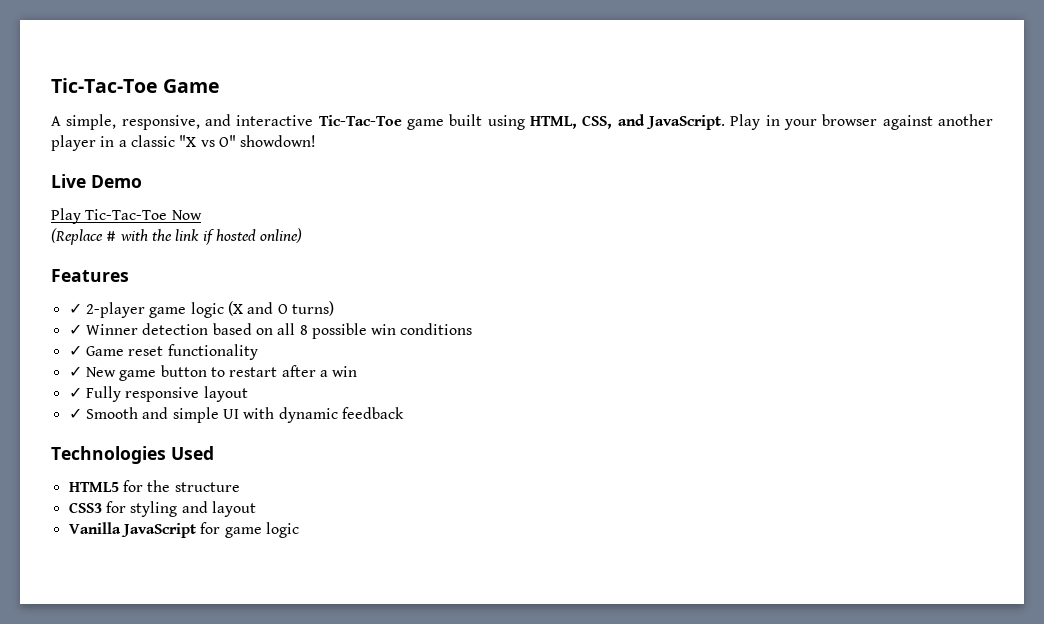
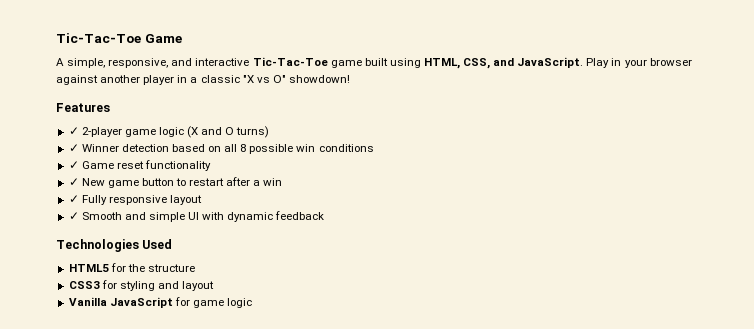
- Live Demo
- Play Tic-Tac-Toe Now
- (Replace # with the link if hosted online)

